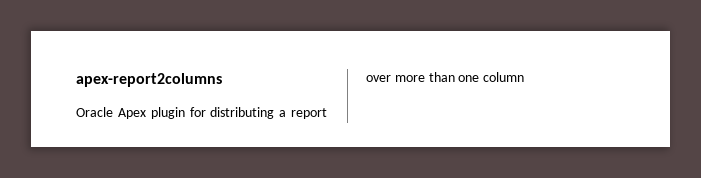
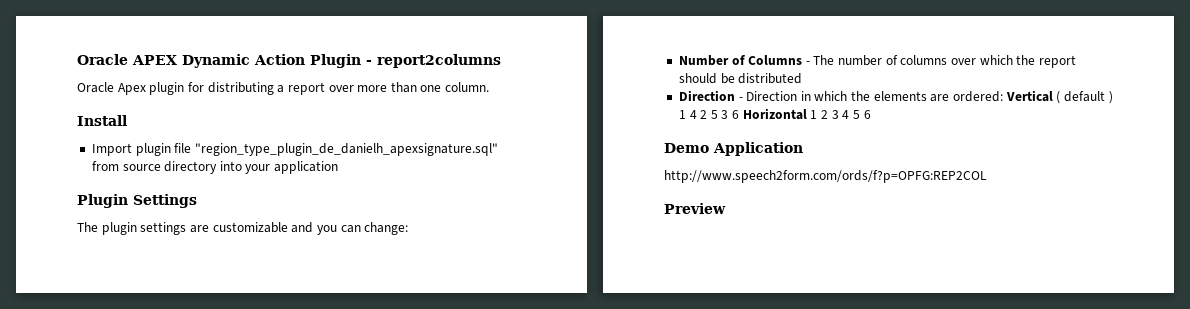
- apex-report2columns
+ Oracle APEX Dynamic Action Plugin - report2columns
- Oracle Apex plugin for distributing a report over more than one column
+ Oracle Apex plugin for distributing a report over more than one column.
+ Install
+ Import plugin file "region_type_plugin_de_danielh_apexsignature.sql" from source directory into your application
+ Plugin Settings
+ The plugin settings are customizable and you can change:
+ Number of Columns - The number of columns over which the report should be distributed
+ Direction - Direction in which the elements are ordered: Vertical ( default ) 1 4 2 5 3 6 Horizontal 1 2 3 4 5 6
+ Demo Application
+ http://www.speech2form.com/ords/f?p=OPFG:REP2COL
+ Preview

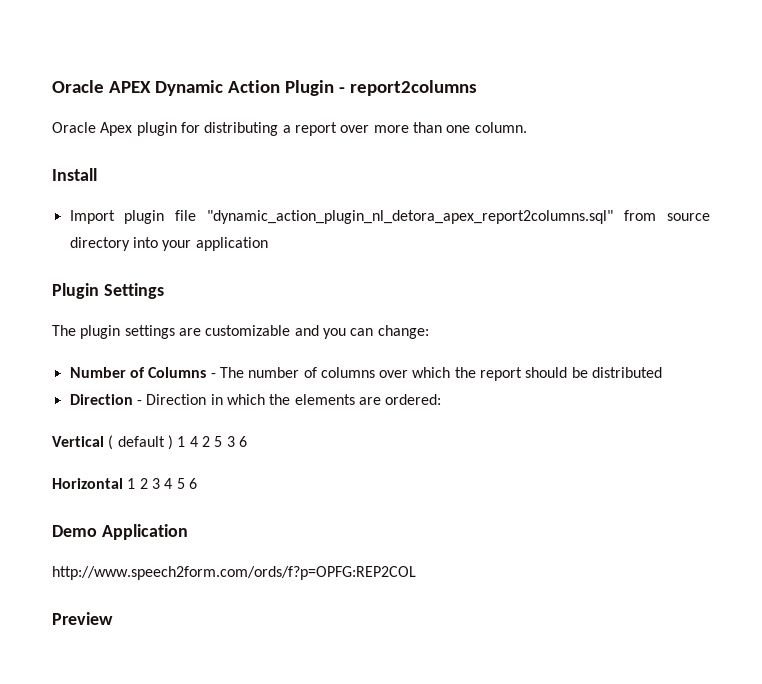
- Import plugin file "region_type_plugin_de_danielh_apexsignature.sql" from source directory into your application
+ Import plugin file "dynamic_action_plugin_nl_detora_apex_report2columns.sql" from source directory into your application
- Direction - Direction in which the elements are ordered: Vertical ( default ) 1 4 2 5 3 6 Horizontal 1 2 3 4 5 6
+ Direction - Direction in which the elements are ordered:
+ Vertical ( default ) 1 4 2 5 3 6
+ Horizontal 1 2 3 4 5 6

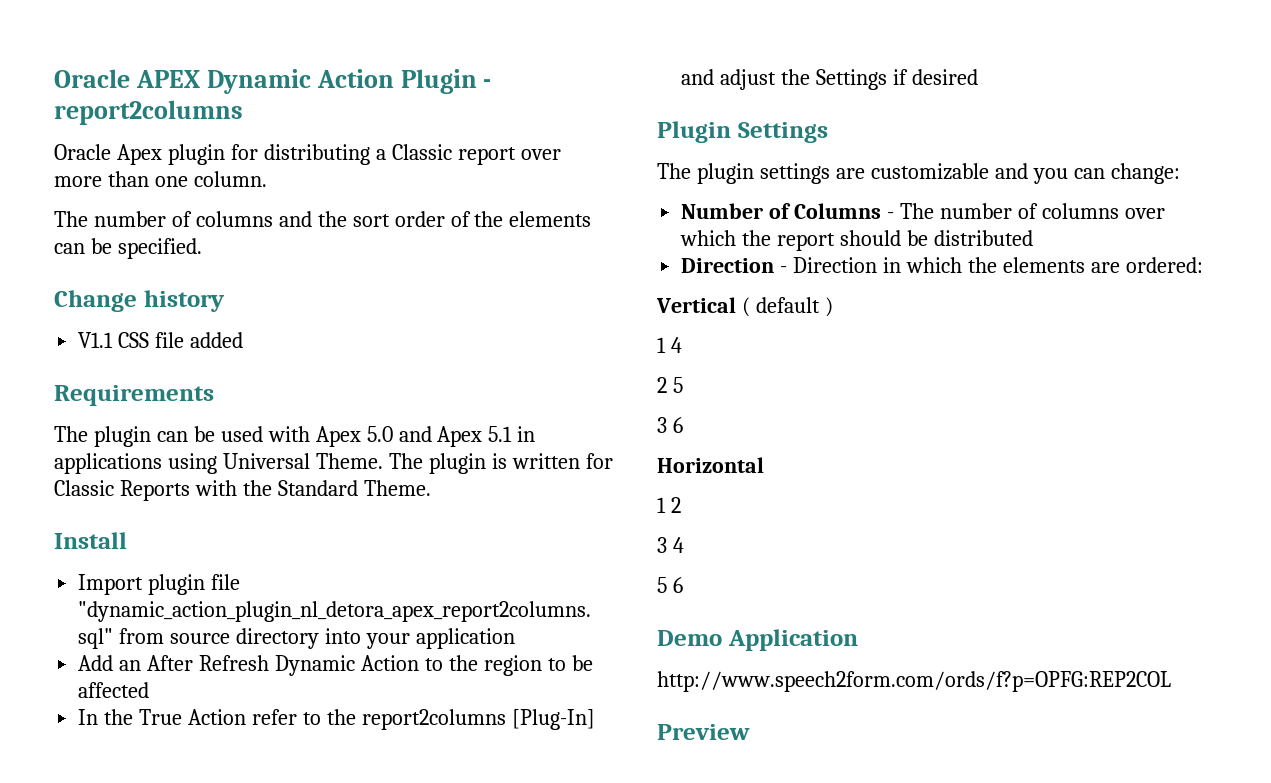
- Oracle Apex plugin for distributing a report over more than one column.
+ Oracle Apex plugin for distributing a Classic report over more than one column.
+ The number of columns and the sort order of the elements can be specified.
+ Change history
+ V1.1 CSS file added
+ Requirements
+ The plugin can be used with Apex 5.0 and Apex 5.1 in applications using Universal Theme. The plugin is written for Classic Reports with the Standard Theme.
+ Add an After Refresh Dynamic Action to the region to be affected
+ In the True Action refer to the report2columns [Plug-In] and adjust the Settings if desired
- Vertical ( default ) 1 4 2 5 3 6
+ Vertical ( default )
+ 1 4
+ 2 5
+ 3 6
- Horizontal 1 2 3 4 5 6
+ Horizontal
+ 1 2
+ 3 4
+ 5 6

